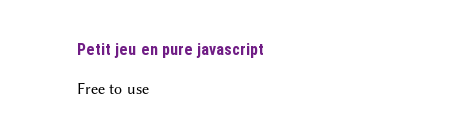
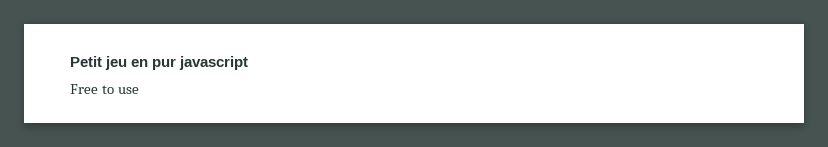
- Petit jeu en pure javascript
+ Petit jeu en pur javascript

